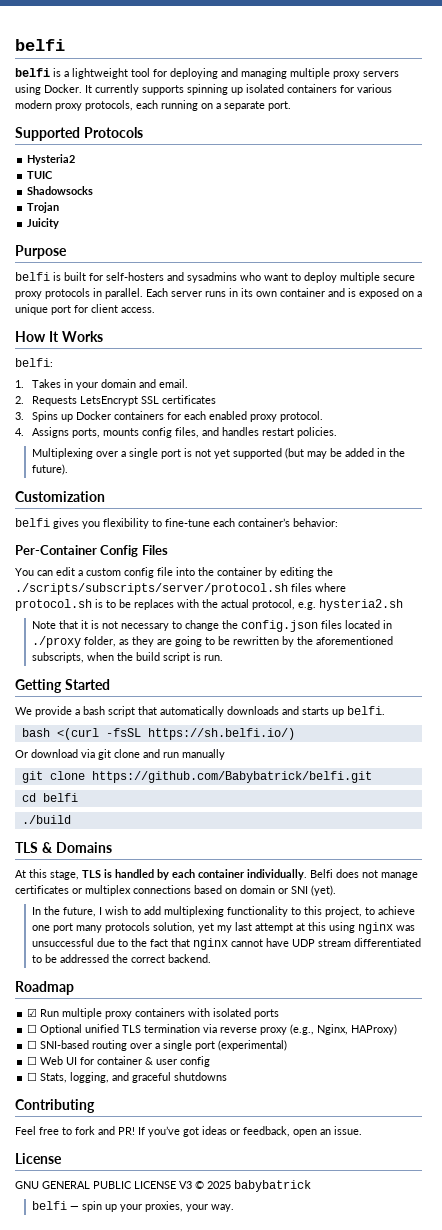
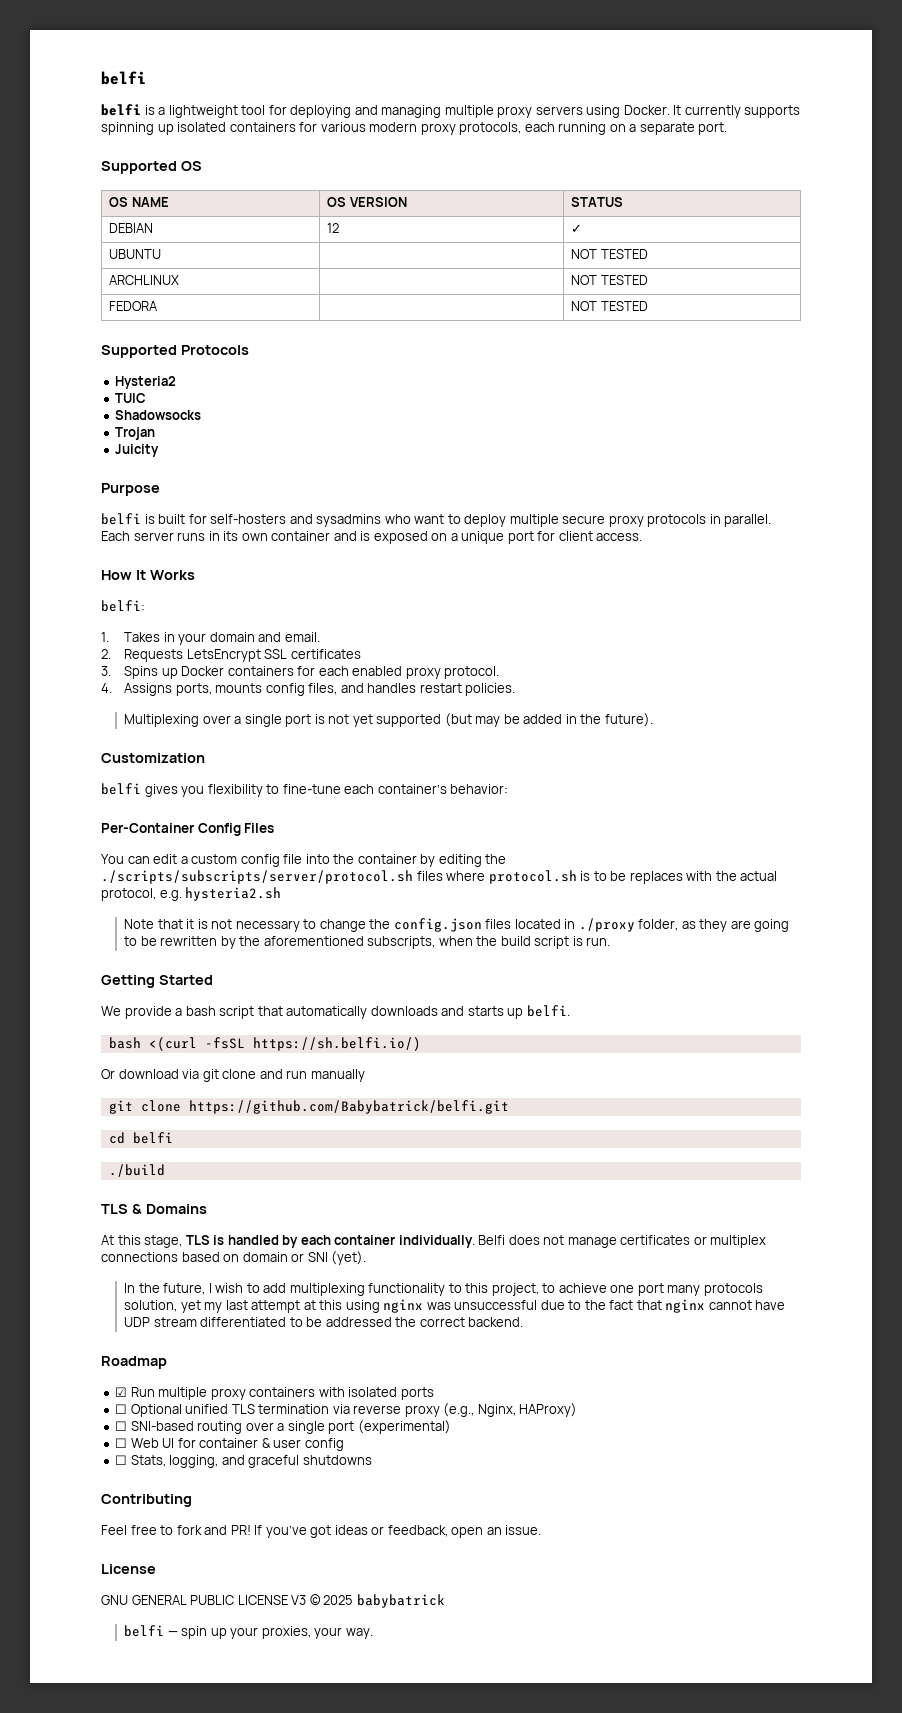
+ Supported OS
+ OS NAME | OS VERSION | STATUS
+ DEBIAN | 12 | ✓
+ UBUNTU | | NOT TESTED
+ ARCHLINUX | | NOT TESTED
+ FEDORA | | NOT TESTED

